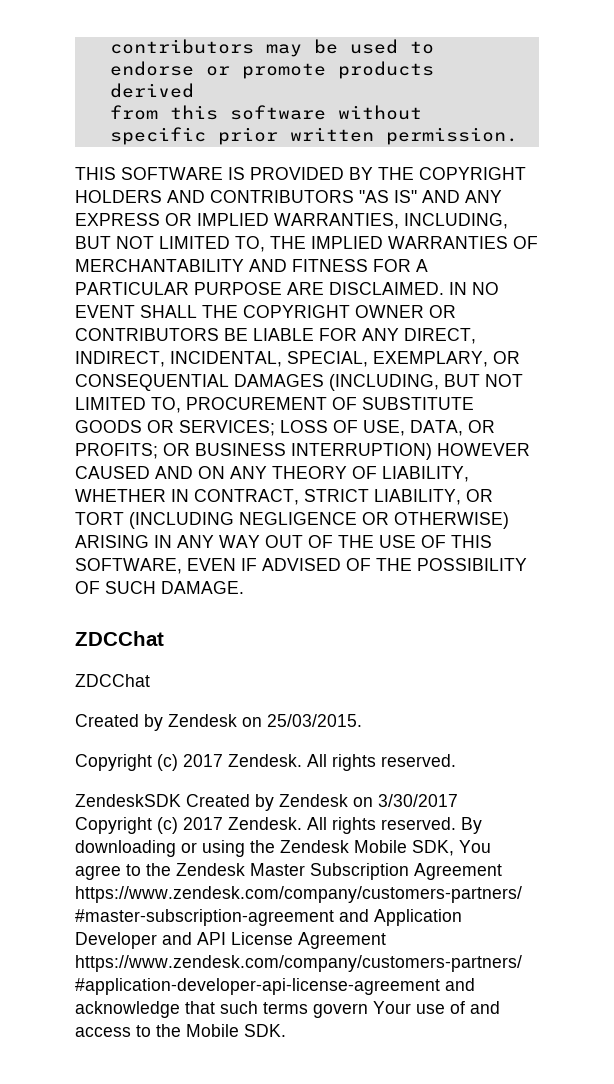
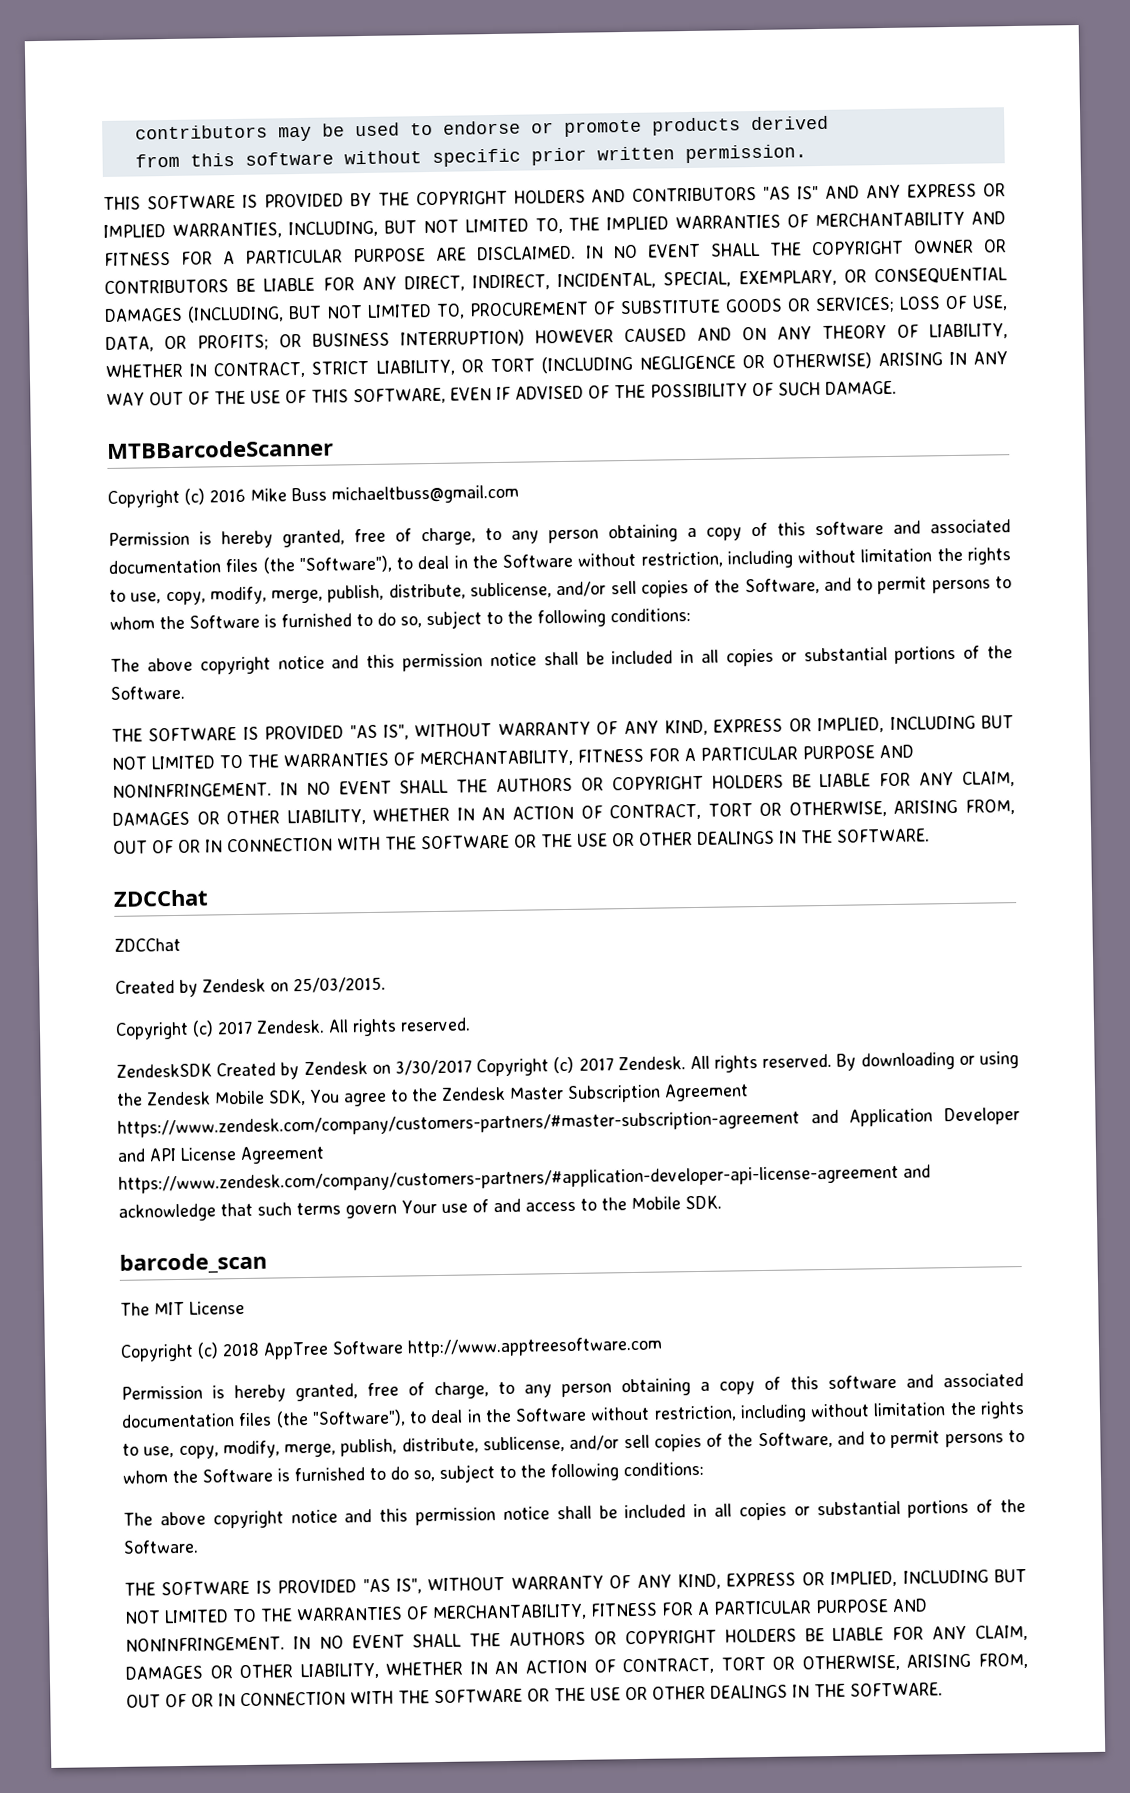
+ MTBBarcodeScanner
+ Copyright (c) 2016 Mike Buss michaeltbuss@gmail.com
+ Permission is hereby granted, free of charge, to any person obtaining a copy of this software and associated documentation files (the "Software"), to deal in the Software without restriction, including without limitation the rights to use, copy, modify, merge, publish, distribute, sublicense, and/or sell copies of the Software, and to permit persons to whom the Software is furnished to do so, subject to the following conditions:
+ The above copyright notice and this permission notice shall be included in all copies or substantial portions of the Software.
+ THE SOFTWARE IS PROVIDED "AS IS", WITHOUT WARRANTY OF ANY KIND, EXPRESS OR IMPLIED, INCLUDING BUT NOT LIMITED TO THE WARRANTIES OF MERCHANTABILITY, FITNESS FOR A PARTICULAR PURPOSE AND NONINFRINGEMENT. IN NO EVENT SHALL THE AUTHORS OR COPYRIGHT HOLDERS BE LIABLE FOR ANY CLAIM, DAMAGES OR OTHER LIABILITY, WHETHER IN AN ACTION OF CONTRACT, TORT OR OTHERWISE, ARISING FROM, OUT OF OR IN CONNECTION WITH THE SOFTWARE OR THE USE OR OTHER DEALINGS IN THE SOFTWARE.
+ barcode_scan
+ The MIT License
+ Copyright (c) 2018 AppTree Software http://www.apptreesoftware.com
+ Permission is hereby granted, free of charge, to any person obtaining a copy of this software and associated documentation files (the "Software"), to deal in the Software without restriction, including without limitation the rights to use, copy, modify, merge, publish, distribute, sublicense, and/or sell copies of the Software, and to permit persons to whom the Software is furnished to do so, subject to the following conditions:
+ The above copyright notice and this permission notice shall be included in all copies or substantial portions of the Software.
+ THE SOFTWARE IS PROVIDED "AS IS", WITHOUT WARRANTY OF ANY KIND, EXPRESS OR IMPLIED, INCLUDING BUT NOT LIMITED TO THE WARRANTIES OF MERCHANTABILITY, FITNESS FOR A PARTICULAR PURPOSE AND NONINFRINGEMENT. IN NO EVENT SHALL THE AUTHORS OR COPYRIGHT HOLDERS BE LIABLE FOR ANY CLAIM, DAMAGES OR OTHER LIABILITY, WHETHER IN AN ACTION OF CONTRACT, TORT OR OTHERWISE, ARISING FROM, OUT OF OR IN CONNECTION WITH THE SOFTWARE OR THE USE OR OTHER DEALINGS IN THE SOFTWARE.

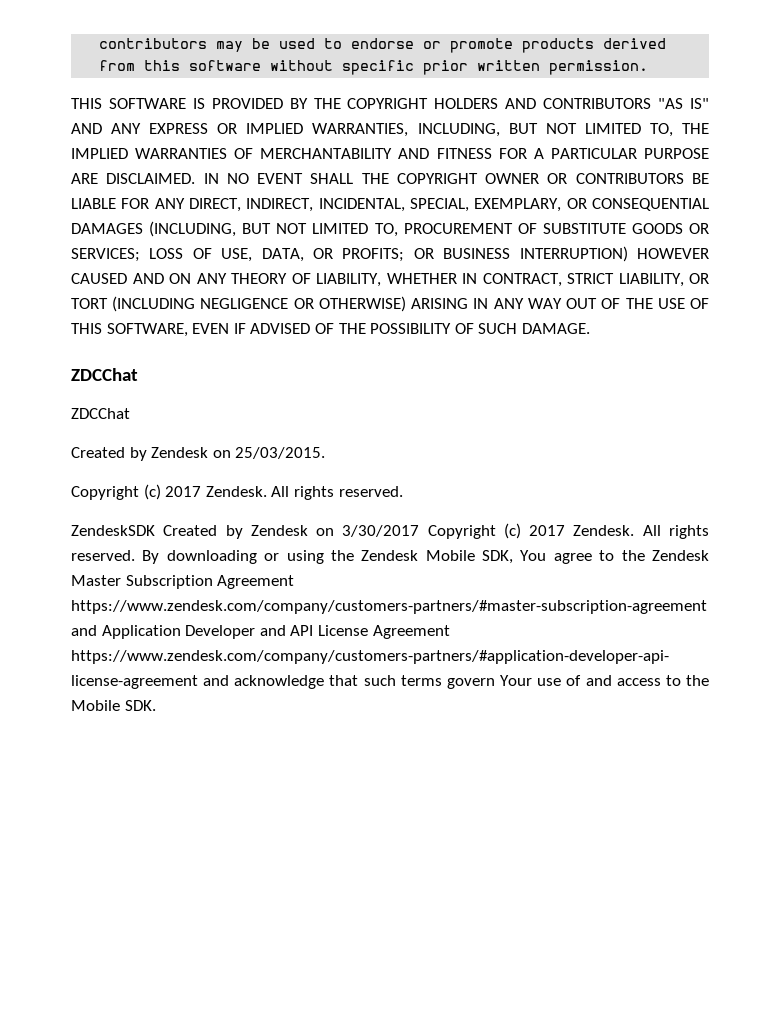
- MTBBarcodeScanner
- Copyright (c) 2016 Mike Buss michaeltbuss@gmail.com
- Permission is hereby granted, free of charge, to any person obtaining a copy of this software and associated documentation files (the "Software"), to deal in the Software without restriction, including without limitation the rights to use, copy, modify, merge, publish, distribute, sublicense, and/or sell copies of the Software, and to permit persons to whom the Software is furnished to do so, subject to the following conditions:
- The above copyright notice and this permission notice shall be included in all copies or substantial portions of the Software.
- THE SOFTWARE IS PROVIDED "AS IS", WITHOUT WARRANTY OF ANY KIND, EXPRESS OR IMPLIED, INCLUDING BUT NOT LIMITED TO THE WARRANTIES OF MERCHANTABILITY, FITNESS FOR A PARTICULAR PURPOSE AND NONINFRINGEMENT. IN NO EVENT SHALL THE AUTHORS OR COPYRIGHT HOLDERS BE LIABLE FOR ANY CLAIM, DAMAGES OR OTHER LIABILITY, WHETHER IN AN ACTION OF CONTRACT, TORT OR OTHERWISE, ARISING FROM, OUT OF OR IN CONNECTION WITH THE SOFTWARE OR THE USE OR OTHER DEALINGS IN THE SOFTWARE.
- barcode_scan
- The MIT License
- Copyright (c) 2018 AppTree Software http://www.apptreesoftware.com
- Permission is hereby granted, free of charge, to any person obtaining a copy of this software and associated documentation files (the "Software"), to deal in the Software without restriction, including without limitation the rights to use, copy, modify, merge, publish, distribute, sublicense, and/or sell copies of the Software, and to permit persons to whom the Software is furnished to do so, subject to the following conditions:
- The above copyright notice and this permission notice shall be included in all copies or substantial portions of the Software.
- THE SOFTWARE IS PROVIDED "AS IS", WITHOUT WARRANTY OF ANY KIND, EXPRESS OR IMPLIED, INCLUDING BUT NOT LIMITED TO THE WARRANTIES OF MERCHANTABILITY, FITNESS FOR A PARTICULAR PURPOSE AND NONINFRINGEMENT. IN NO EVENT SHALL THE AUTHORS OR COPYRIGHT HOLDERS BE LIABLE FOR ANY CLAIM, DAMAGES OR OTHER LIABILITY, WHETHER IN AN ACTION OF CONTRACT, TORT OR OTHERWISE, ARISING FROM, OUT OF OR IN CONNECTION WITH THE SOFTWARE OR THE USE OR OTHER DEALINGS IN THE SOFTWARE.

